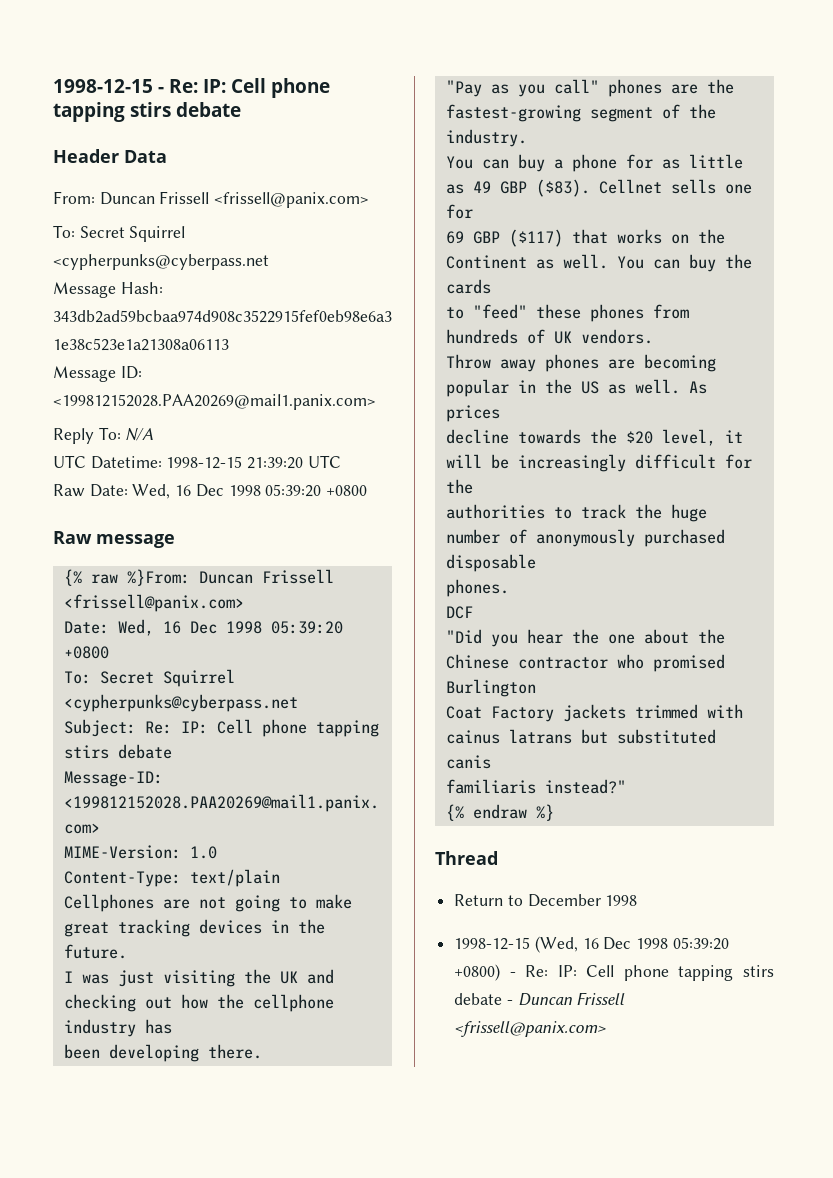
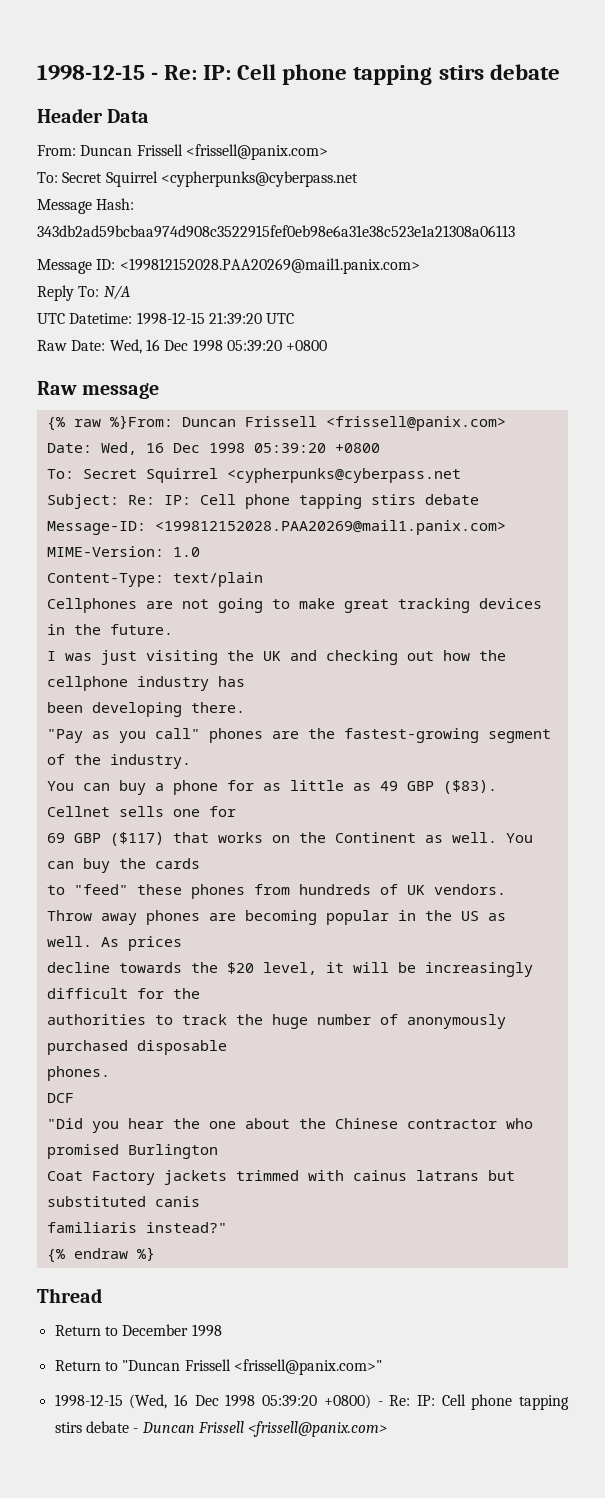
+ Return to "Duncan Frissell <frissell@panix.com>"

